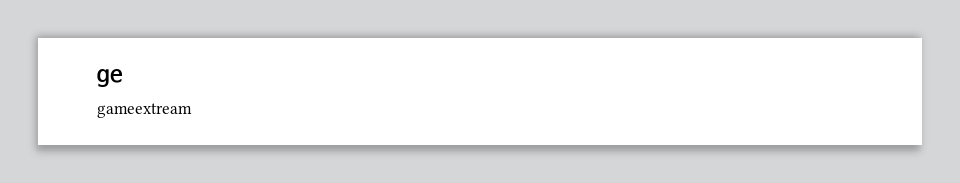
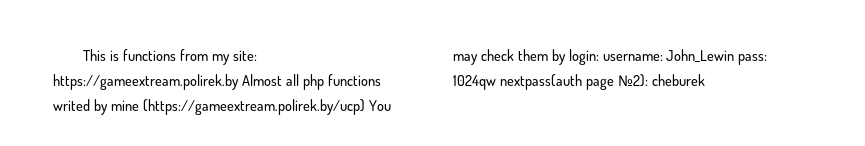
- ge
- gameextream
+ This is functions from my site: https://gameextream.polirek.by Almost all php functions writed by mine (https://gameextream.polirek.by/ucp) You may check them by login: username: John_Lewin pass: 1024qw nextpass(auth page №2): cheburek

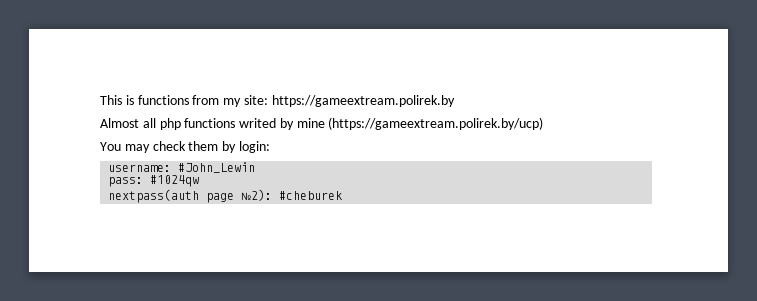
- This is functions from my site: https://gameextream.polirek.by Almost all php functions writed by mine (https://gameextream.polirek.by/ucp) You may check them by login: username: John_Lewin pass: 1024qw nextpass(auth page №2): cheburek
+ This is functions from my site: https://gameextream.polirek.by
+ Almost all php functions writed by mine (https://gameextream.polirek.by/ucp)
+ You may check them by login:
+ username: #John_Lewin
+ pass: #1024qw
+ nextpass(auth page №2): #cheburek

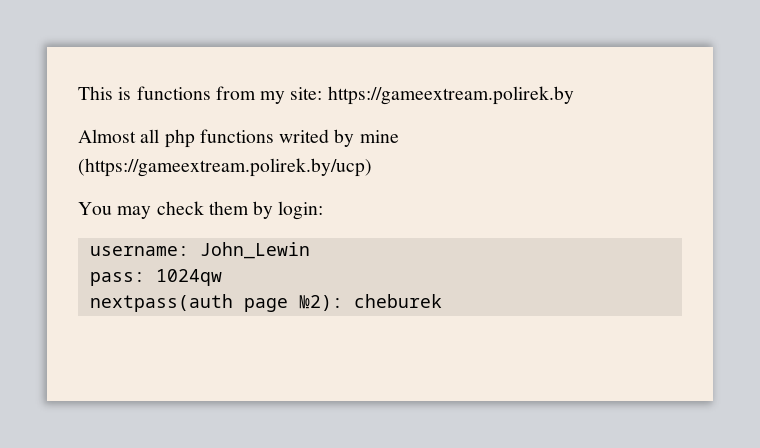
- username: #John_Lewin
+ username: John_Lewin
- pass: #1024qw
+ pass: 1024qw
- nextpass(auth page №2): #cheburek
+ nextpass(auth page №2): cheburek

